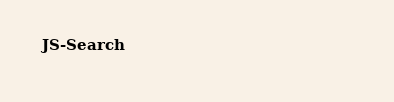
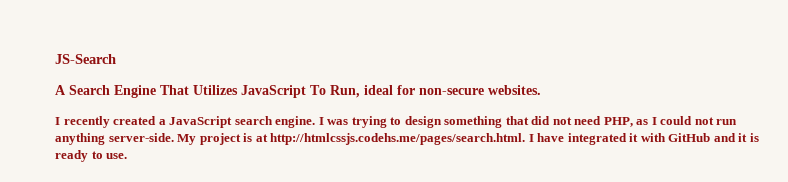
+ A Search Engine That Utilizes JavaScript To Run, ideal for non-secure websites.
+ I recently created a JavaScript search engine. I was trying to design something that did not need PHP, as I could not run anything server-side. My project is at http://htmlcssjs.codehs.me/pages/search.html. I have integrated it with GitHub and it is ready to use.

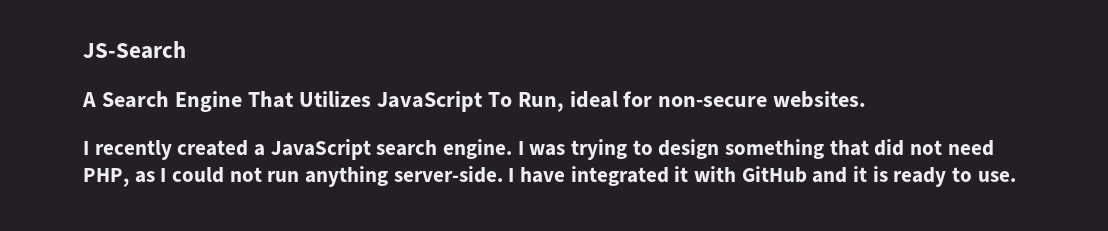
- My project is at http://htmlcssjs.codehs.me/pages/search.html. I have integrated it with GitHub and it is ready to use.
+ I have integrated it with GitHub and it is ready to use.

